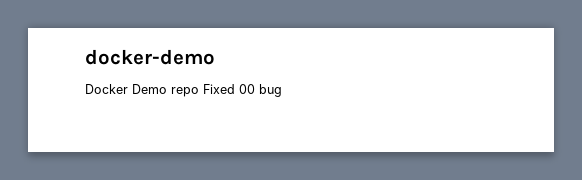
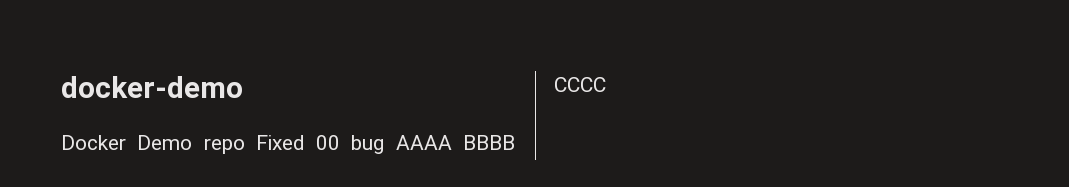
- Docker Demo repo Fixed 00 bug
+ Docker Demo repo Fixed 00 bug AAAA BBBB CCCC

